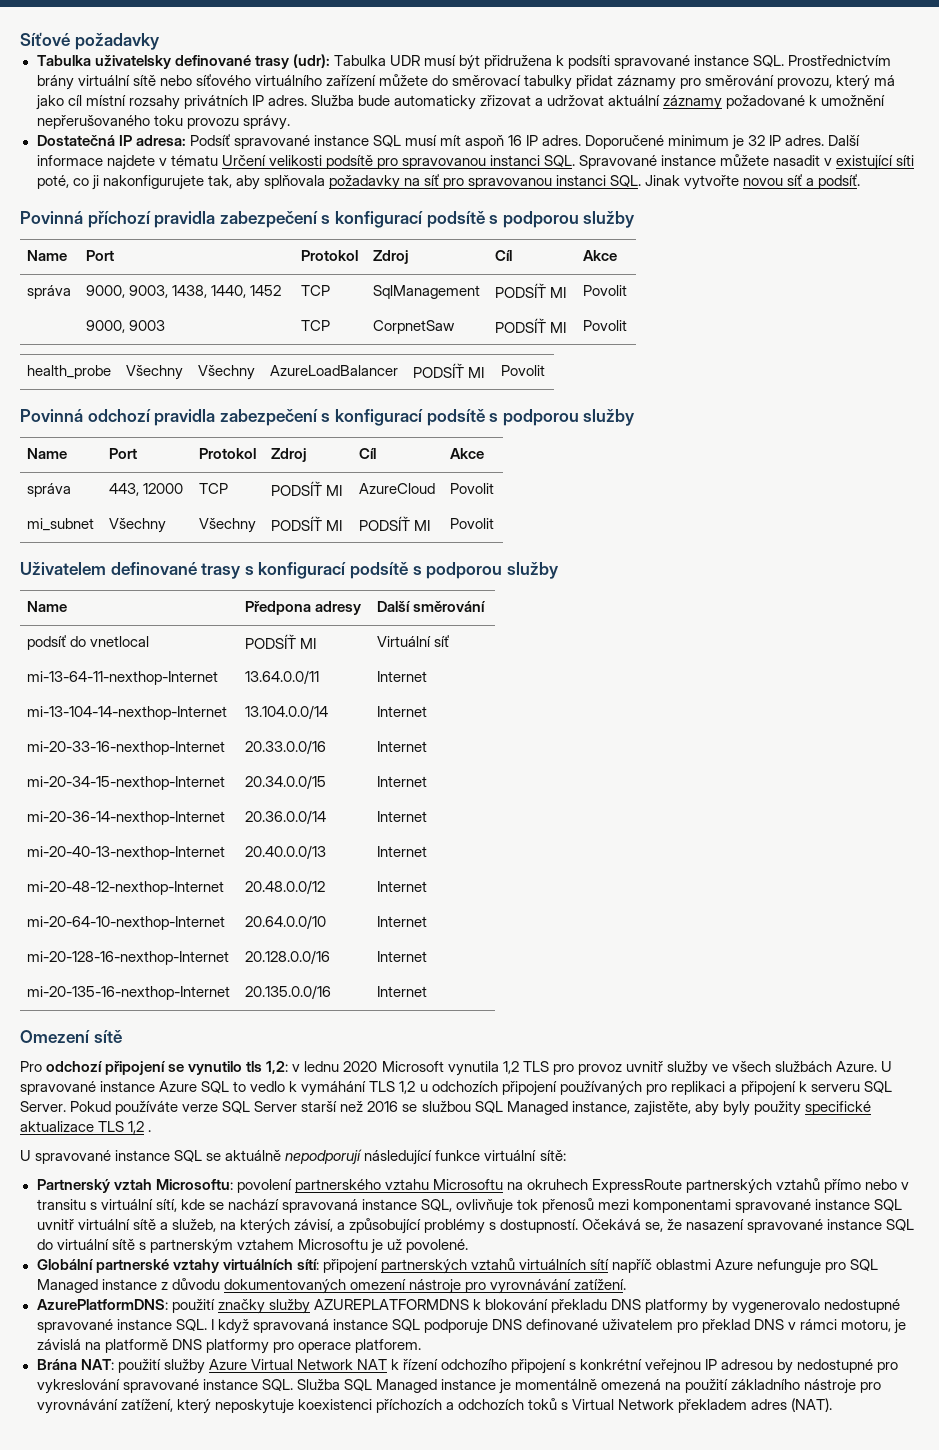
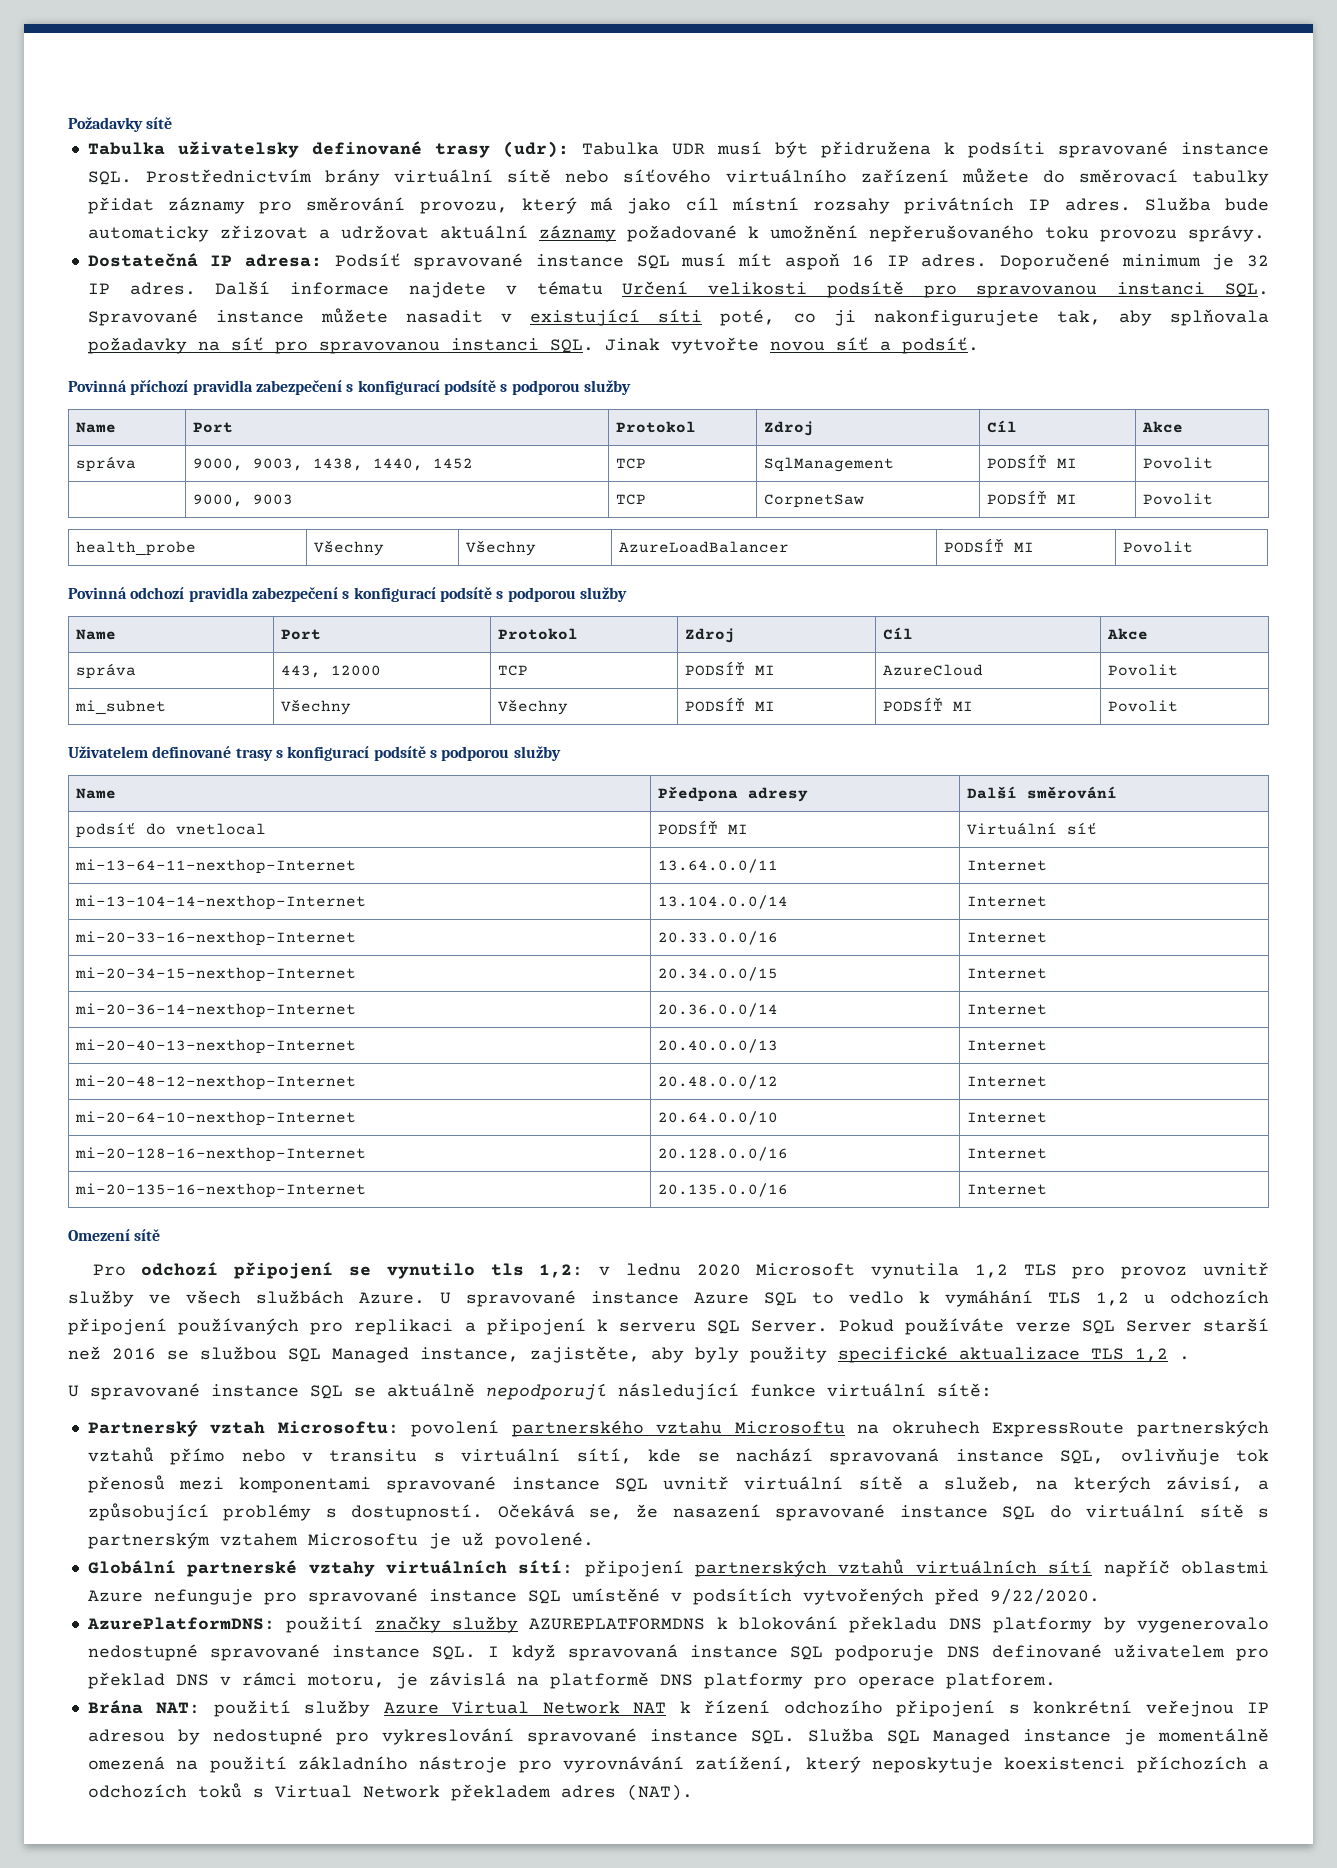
- Síťové požadavky
+ Požadavky sítě
- Globální partnerské vztahy virtuálních sítí: připojení partnerských vztahů virtuálních sítí napříč oblastmi Azure nefunguje pro SQL Managed instance z důvodu dokumentovaných omezení nástroje pro vyrovnávání zatížení.
+ Globální partnerské vztahy virtuálních sítí: připojení partnerských vztahů virtuálních sítí napříč oblastmi Azure nefunguje pro spravované instance SQL umístěné v podsítích vytvořených před 9/22/2020.

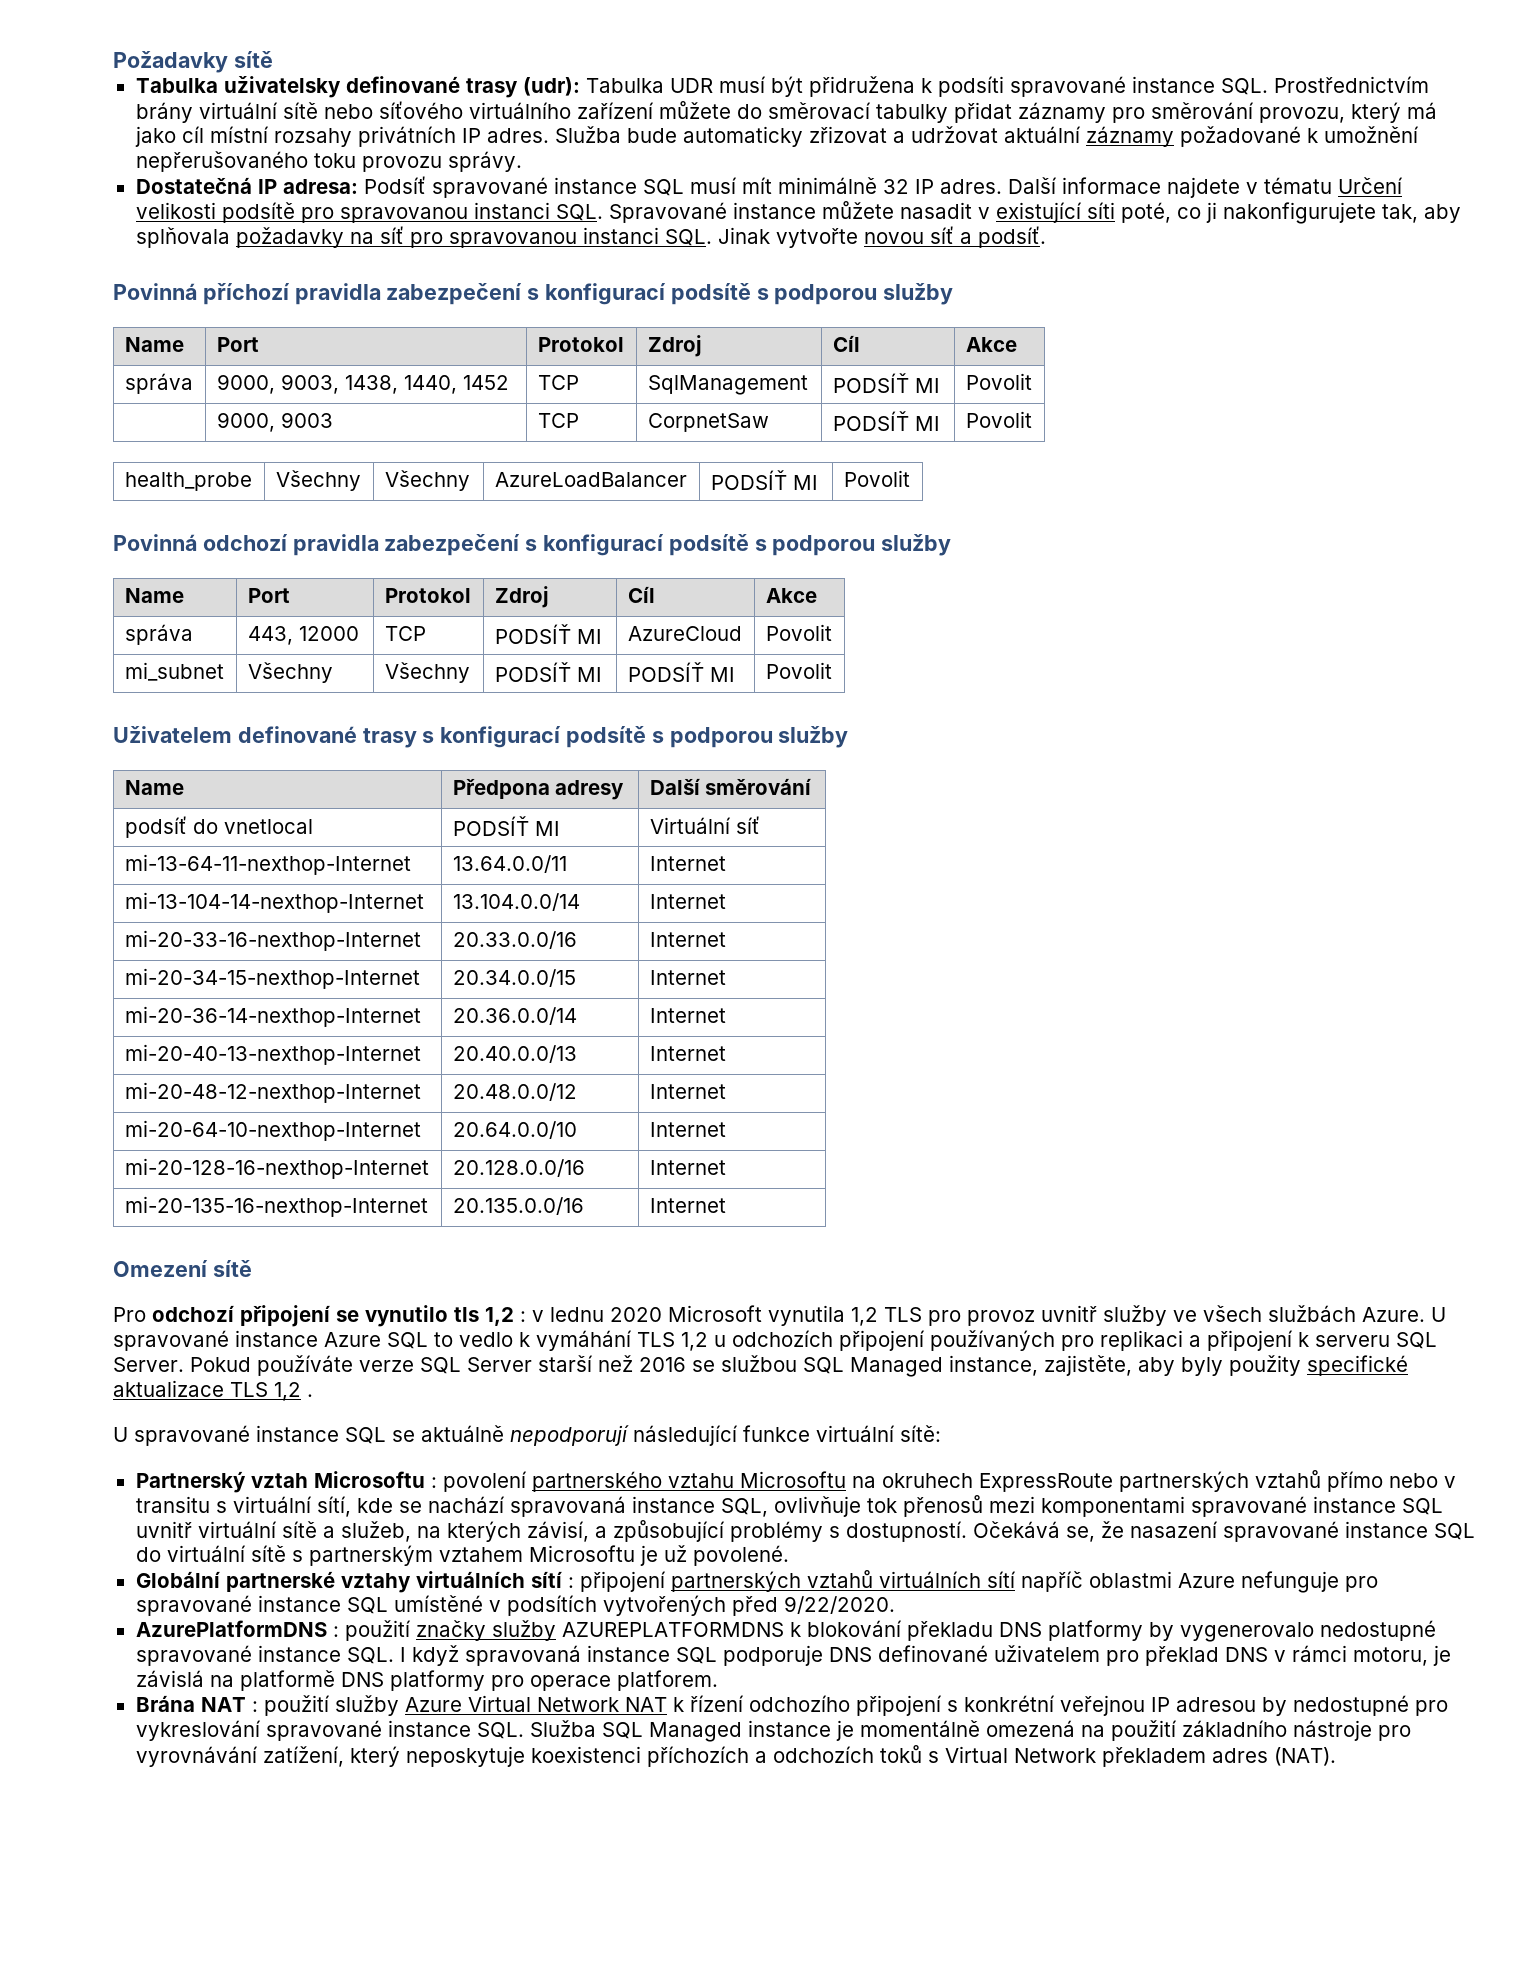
- Dostatečná IP adresa: Podsíť spravované instance SQL musí mít aspoň 16 IP adres. Doporučené minimum je 32 IP adres.
+ Dostatečná IP adresa: Podsíť spravované instance SQL musí mít minimálně 32 IP adres.
- Pro odchozí připojení se vynutilo tls 1,2: v lednu 2020 Microsoft vynutila 1,2 TLS pro provoz uvnitř služby ve všech službách Azure.
+ Pro odchozí připojení se vynutilo tls 1,2 : v lednu 2020 Microsoft vynutila 1,2 TLS pro provoz uvnitř služby ve všech službách Azure.
- Partnerský vztah Microsoftu: povolení partnerského vztahu Microsoftu na okruhech ExpressRoute partnerských vztahů přímo nebo v transitu s virtuální sítí, kde se nachází spravovaná instance SQL, ovlivňuje tok přenosů mezi komponentami spravované instance SQL uvnitř virtuální sítě a služeb, na kterých závisí, a způsobující problémy s dostupností.
+ Partnerský vztah Microsoftu : povolení partnerského vztahu Microsoftu na okruhech ExpressRoute partnerských vztahů přímo nebo v transitu s virtuální sítí, kde se nachází spravovaná instance SQL, ovlivňuje tok přenosů mezi komponentami spravované instance SQL uvnitř virtuální sítě a služeb, na kterých závisí, a způsobující problémy s dostupností.
- Globální partnerské vztahy virtuálních sítí: připojení partnerských vztahů virtuálních sítí napříč oblastmi Azure nefunguje pro spravované instance SQL umístěné v podsítích vytvořených před 9/22/2020.
+ Globální partnerské vztahy virtuálních sítí : připojení partnerských vztahů virtuálních sítí napříč oblastmi Azure nefunguje pro spravované instance SQL umístěné v podsítích vytvořených před 9/22/2020.
- AzurePlatformDNS: použití značky služby AZUREPLATFORMDNS k blokování překladu DNS platformy by vygenerovalo nedostupné spravované instance SQL. I když spravovaná instance SQL podporuje DNS definované uživatelem pro překlad DNS v rámci motoru, je závislá na platformě DNS platformy pro operace platforem.
+ AzurePlatformDNS : použití značky služby AZUREPLATFORMDNS k blokování překladu DNS platformy by vygenerovalo nedostupné spravované instance SQL. I když spravovaná instance SQL podporuje DNS definované uživatelem pro překlad DNS v rámci motoru, je závislá na platformě DNS platformy pro operace platforem.
- Brána NAT: použití služby Azure Virtual Network NAT k řízení odchozího připojení s konkrétní veřejnou IP adresou by nedostupné pro vykreslování spravované instance SQL. Služba SQL Managed instance je momentálně omezená na použití základního nástroje pro vyrovnávání zatížení, který neposkytuje koexistenci příchozích a odchozích toků s Virtual Network překladem adres (NAT).
+ Brána NAT : použití služby Azure Virtual Network NAT k řízení odchozího připojení s konkrétní veřejnou IP adresou by nedostupné pro vykreslování spravované instance SQL. Služba SQL Managed instance je momentálně omezená na použití základního nástroje pro vyrovnávání zatížení, který neposkytuje koexistenci příchozích a odchozích toků s Virtual Network překladem adres (NAT).

